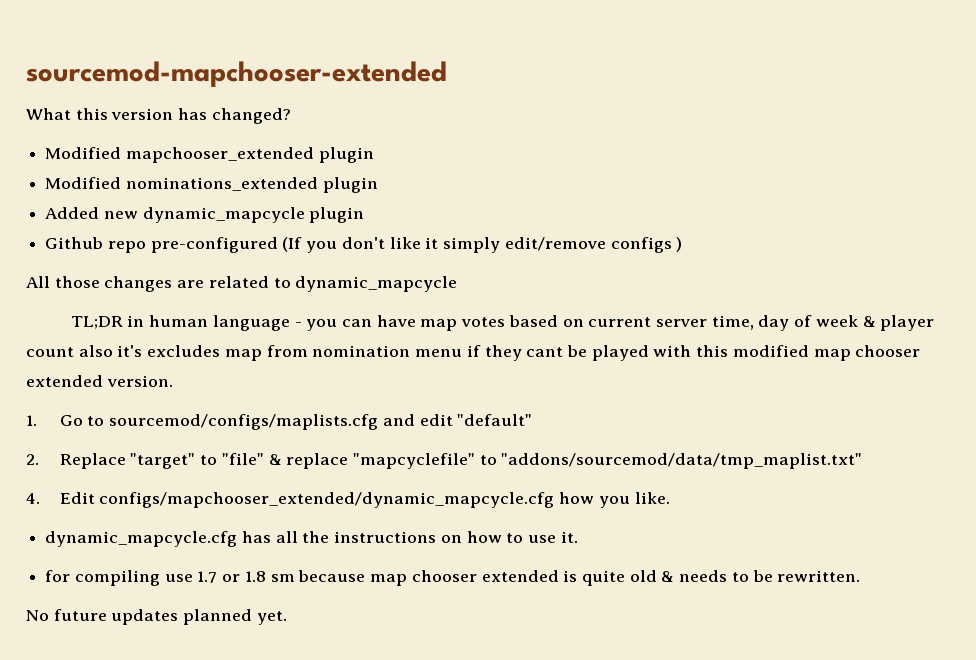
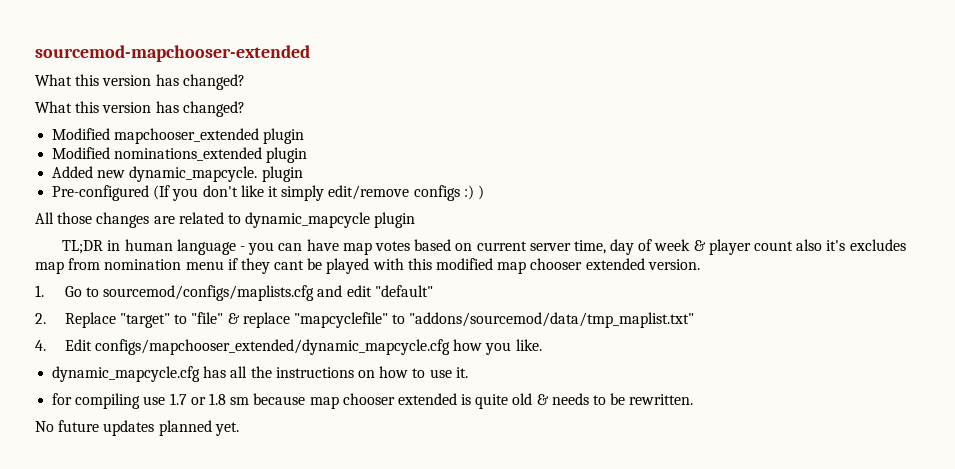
  sourcemod-mapchooser-extended
+ What this version has changed?
- Added new dynamic_mapcycle plugin
- Github repo pre-configured (If you don't like it simply edit/remove configs )
+ Added new dynamic_mapcycle. plugin
+ Pre-configured (If you don't like it simply edit/remove configs :) )
- All those changes are related to dynamic_mapcycle
+ All those changes are related to dynamic_mapcycle plugin

